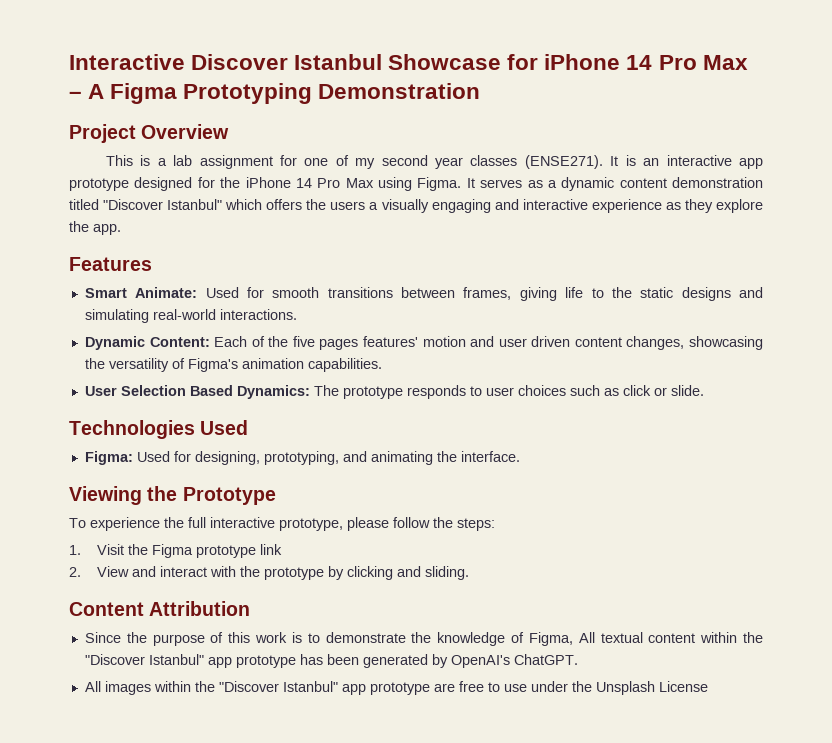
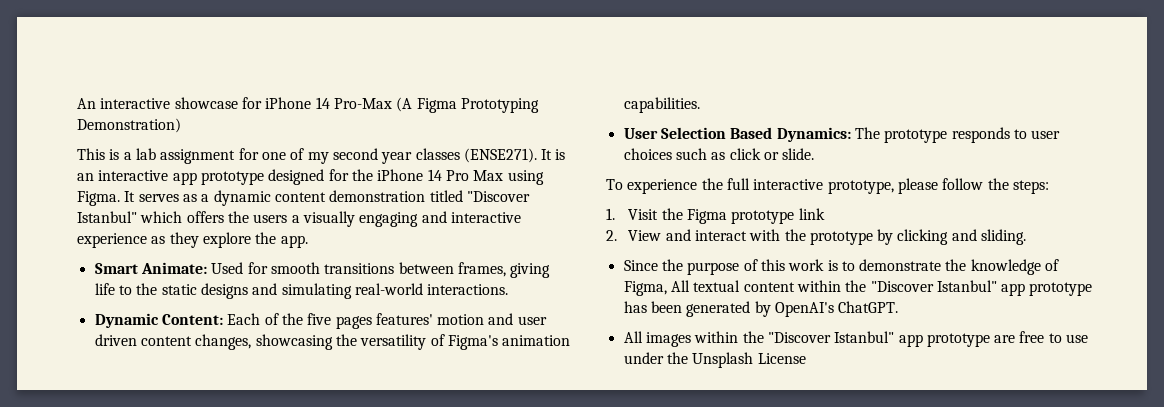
- Interactive Discover Istanbul Showcase for iPhone 14 Pro Max – A Figma Prototyping Demonstration
- Project Overview
+ An interactive showcase for iPhone 14 Pro-Max (A Figma Prototyping Demonstration)
- Features
- Technologies Used
- Figma: Used for designing, prototyping, and animating the interface.
- Viewing the Prototype
- Content Attribution

